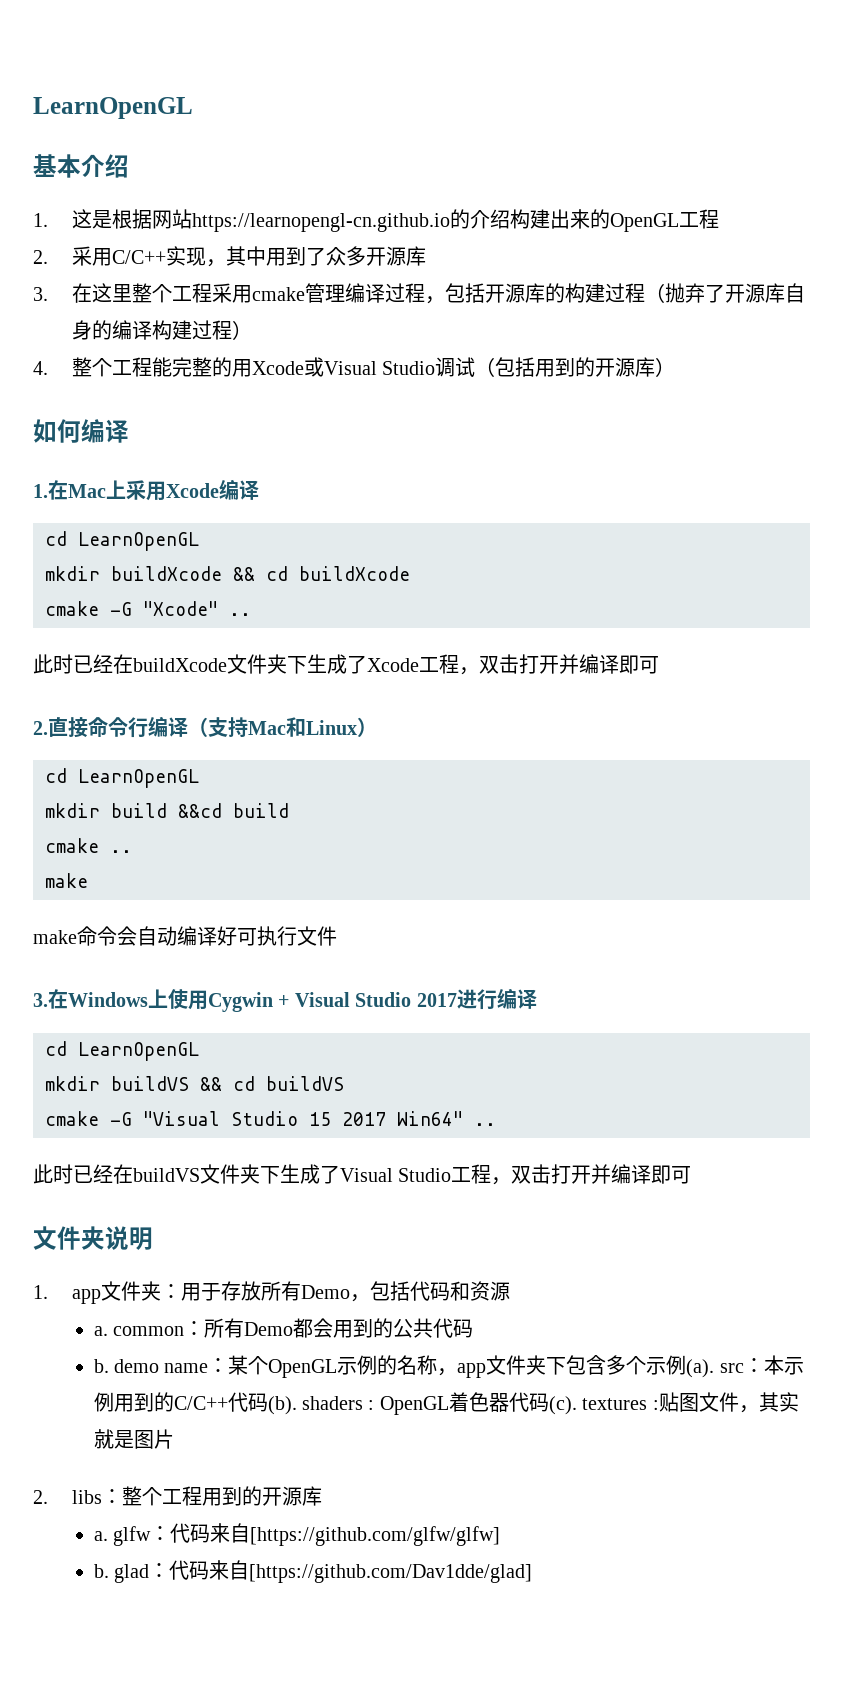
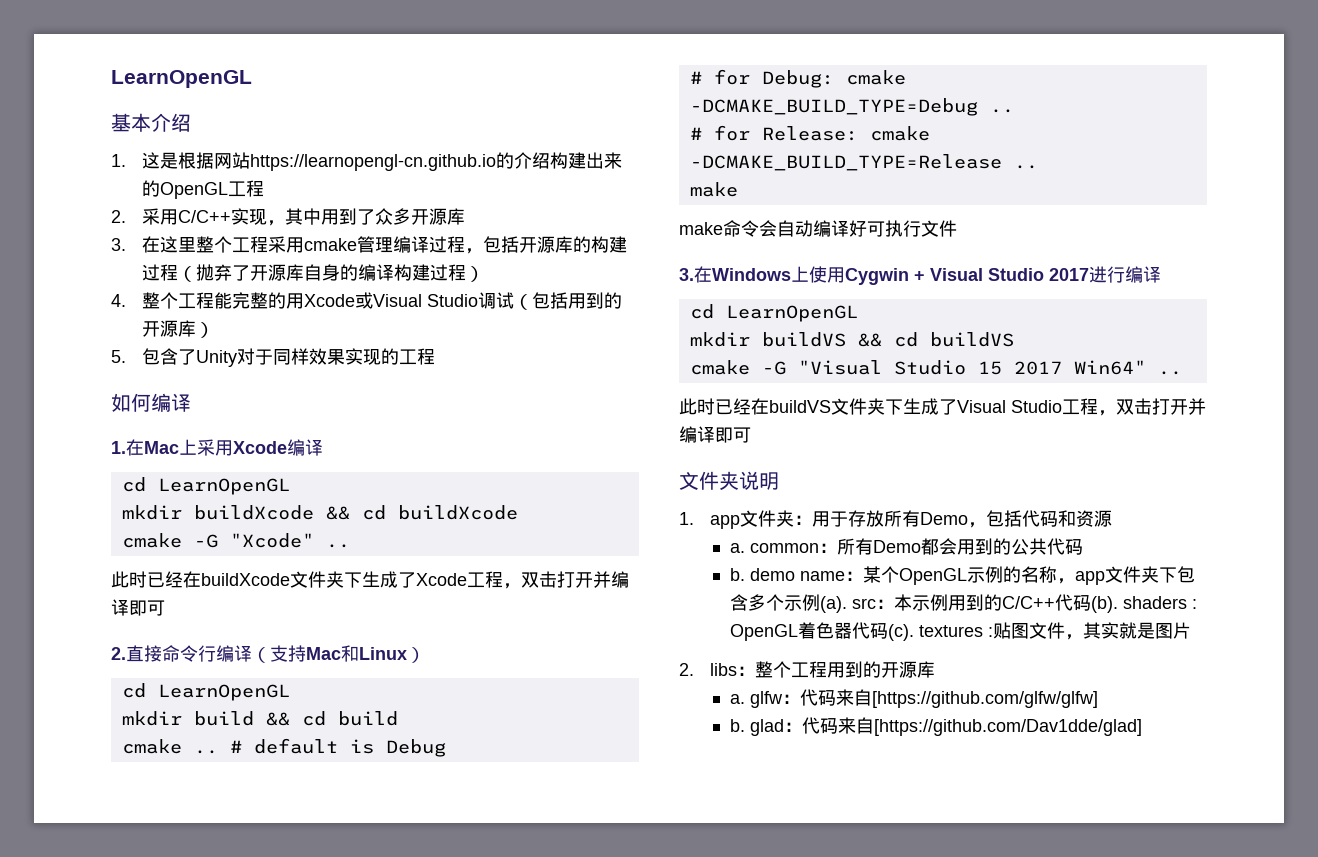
+ 5.包含了Unity对于同样效果实现的工程
- mkdir build &&cd build
+ mkdir build && cd build
+ # default is Debug
+ # for Debug: cmake -DCMAKE_BUILD_TYPE=Debug ..
+ # for Release: cmake -DCMAKE_BUILD_TYPE=Release ..

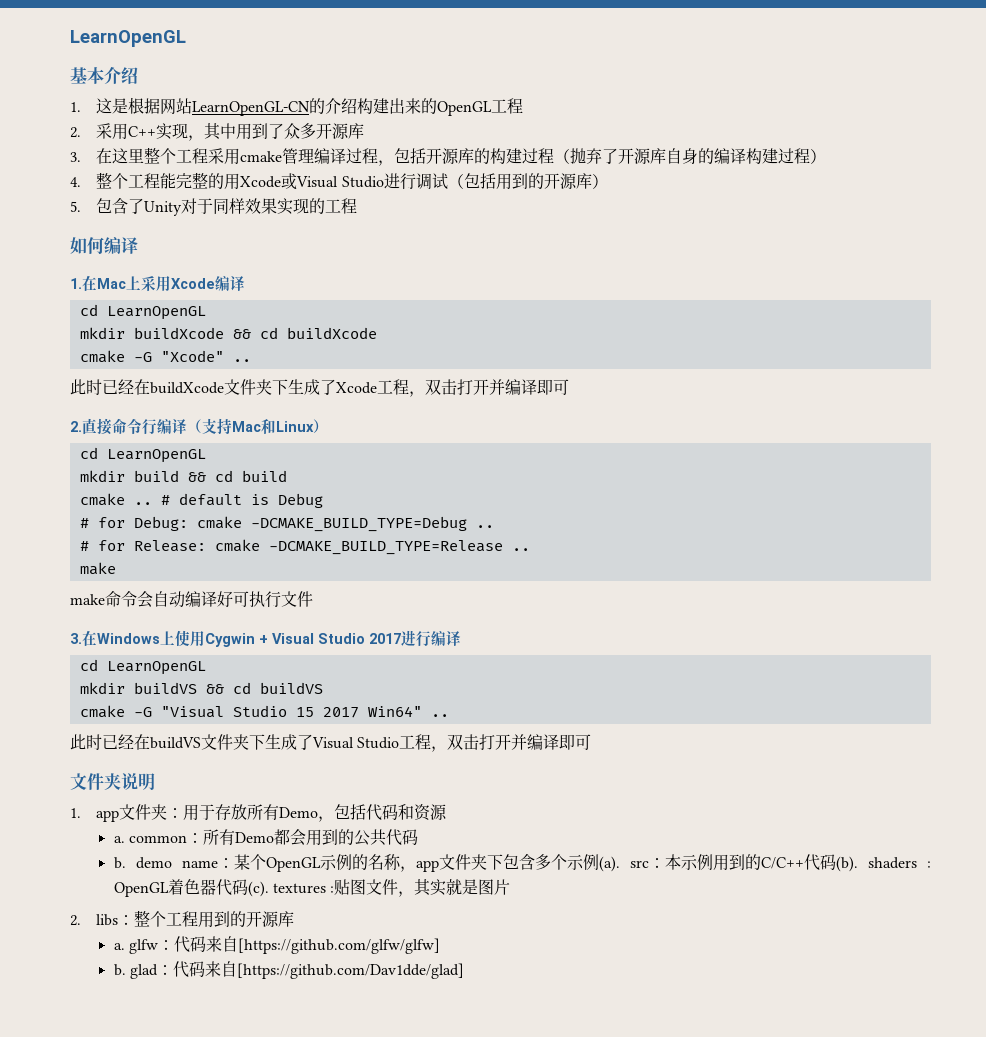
- 1.这是根据网站https://learnopengl-cn.github.io的介绍构建出来的OpenGL工程
+ 1.这是根据网站LearnOpenGL-CN的介绍构建出来的OpenGL工程
- 2.采用C/C++实现，其中用到了众多开源库
+ 2.采用C++实现，其中用到了众多开源库
- 4.整个工程能完整的用Xcode或Visual Studio调试（包括用到的开源库）
+ 4.整个工程能完整的用Xcode或Visual Studio进行调试（包括用到的开源库）

